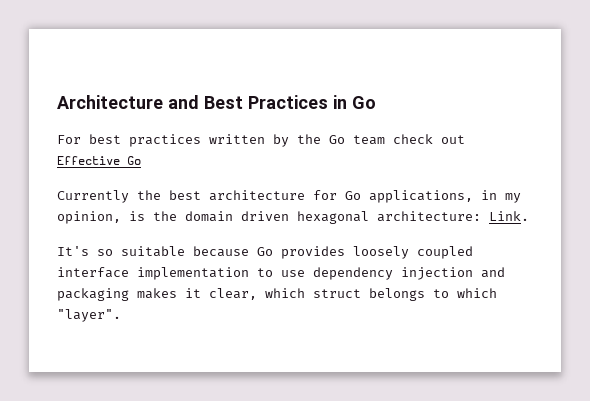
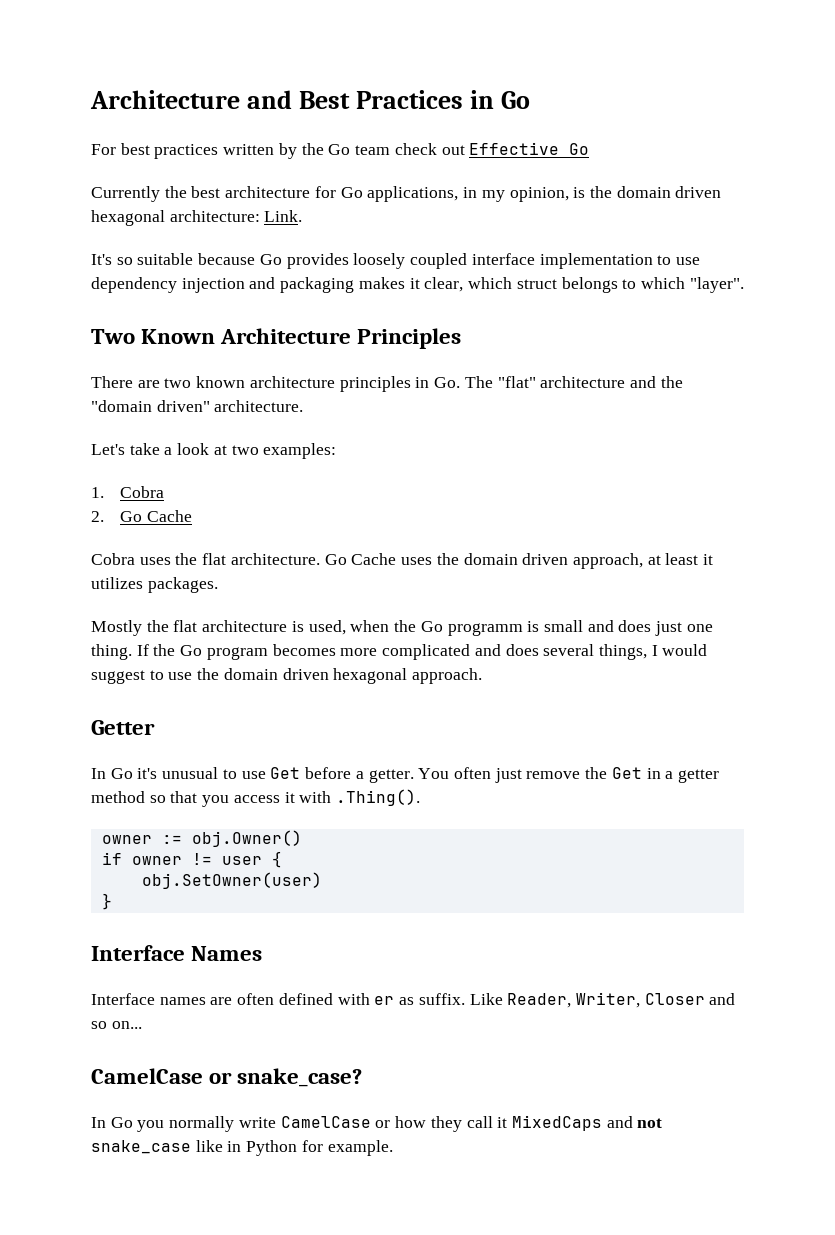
+ Two Known Architecture Principles
+ There are two known architecture principles in Go. The "flat" architecture and the "domain driven" architecture.
+ Let's take a look at two examples:
+ 1. Cobra
+ 2. Go Cache
+ Cobra uses the flat architecture. Go Cache uses the domain driven approach, at least it utilizes packages.
+ Mostly the flat architecture is used, when the Go programm is small and does just one thing. If the Go program becomes more complicated and does several things, I would suggest to use the domain driven hexagonal approach.
+ Getter
+ In Go it's unusual to use Get before a getter. You often just remove the Get in a getter method so that you access it with .Thing().
+ owner := obj.Owner()
+ if owner != user {
+ obj.SetOwner(user)
+ }
+ Interface Names
+ Interface names are often defined with er as suffix. Like Reader, Writer, Closer and so on...
+ CamelCase or snake_case?
+ In Go you normally write CamelCase or how they call it MixedCaps and not snake_case like in Python for example.

